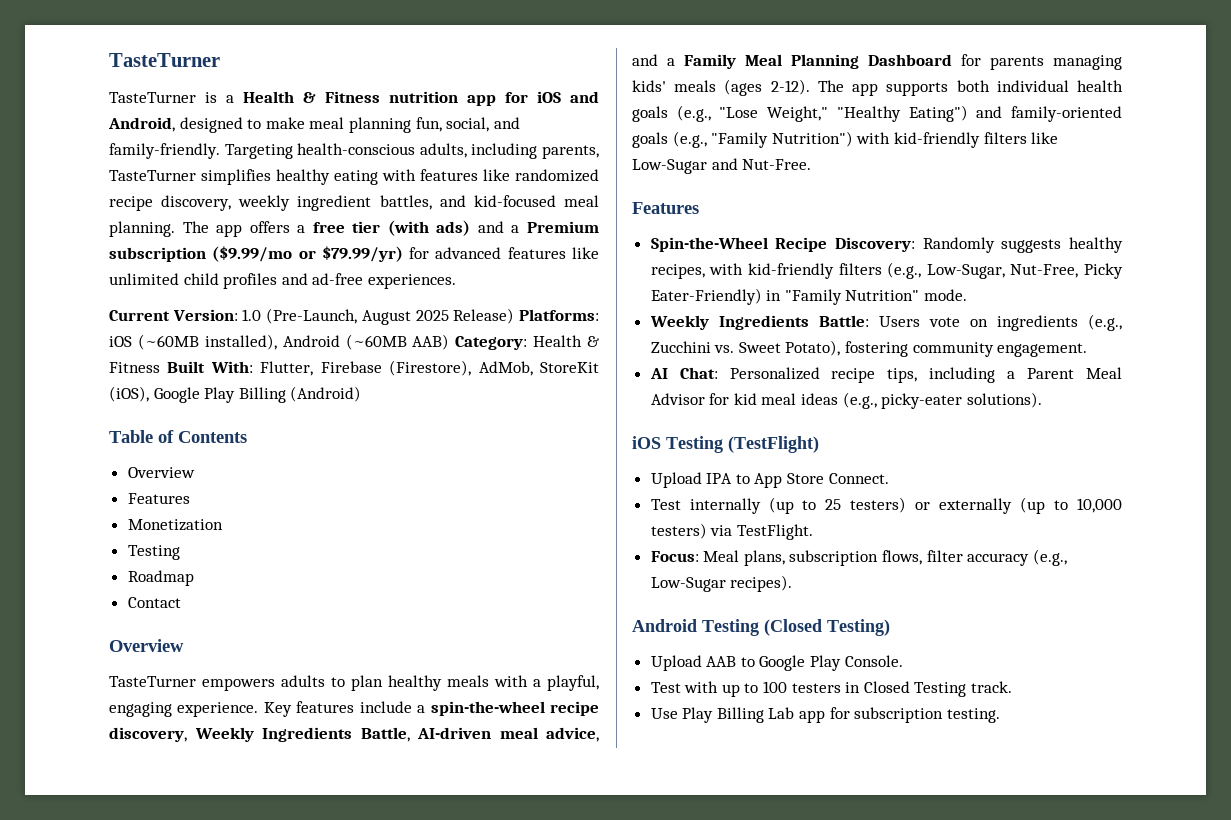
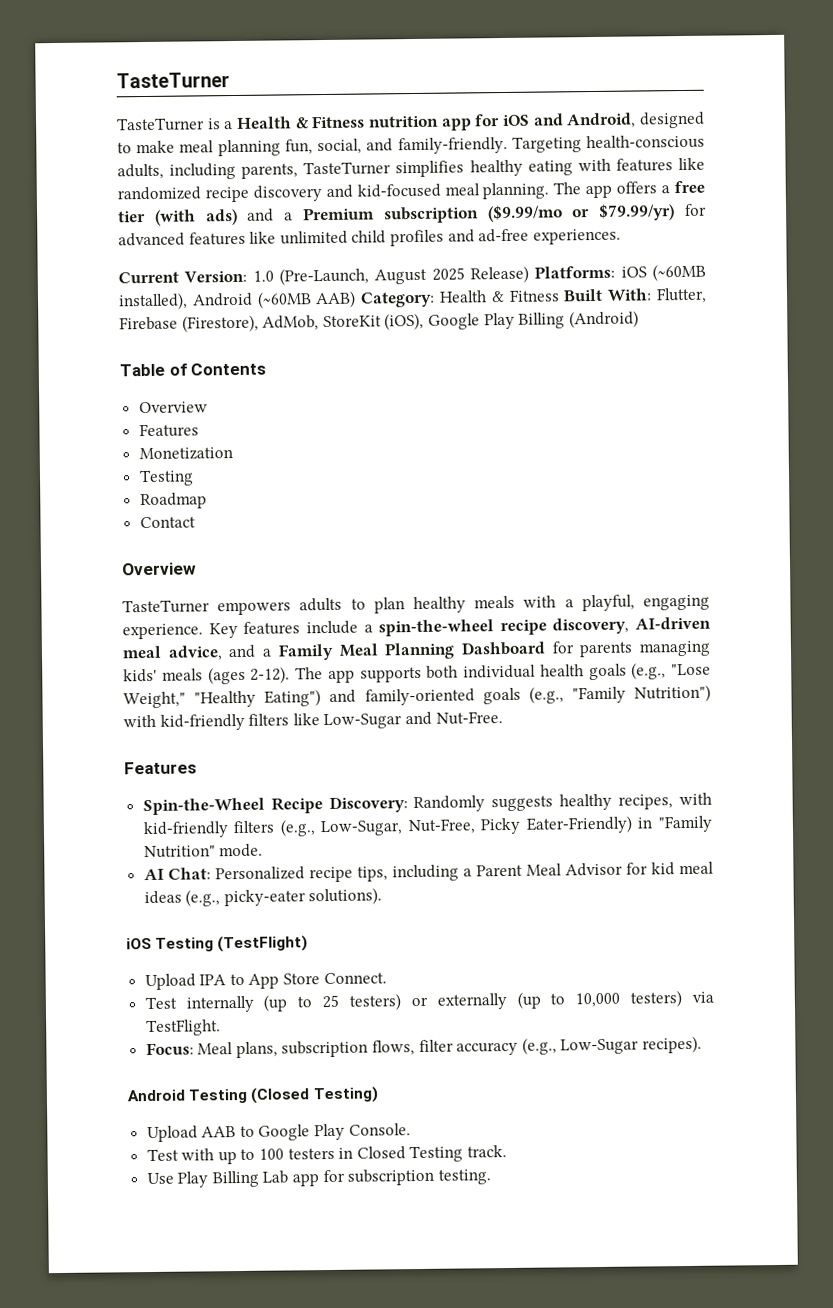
- Targeting health-conscious adults, including parents, TasteTurner simplifies healthy eating with features like randomized recipe discovery, weekly ingredient battles, and kid-focused meal planning.
+ Targeting health-conscious adults, including parents, TasteTurner simplifies healthy eating with features like randomized recipe discovery and kid-focused meal planning.
- Key features include a spin-the-wheel recipe discovery, Weekly Ingredients Battle, AI-driven meal advice, and a Family Meal Planning Dashboard for parents managing kids' meals (ages 2-12).
+ Key features include a spin-the-wheel recipe discovery, AI-driven meal advice, and a Family Meal Planning Dashboard for parents managing kids' meals (ages 2-12).
- Weekly Ingredients Battle: Users vote on ingredients (e.g., Zucchini vs. Sweet Potato), fostering community engagement.

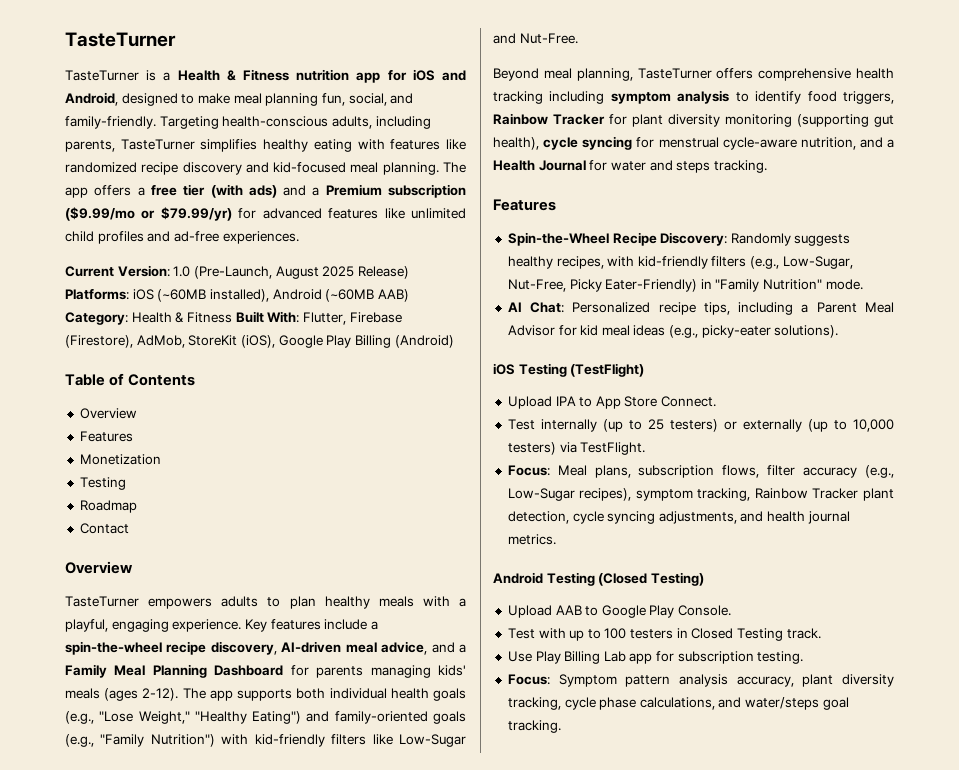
+ Beyond meal planning, TasteTurner offers comprehensive health tracking including symptom analysis to identify food triggers, Rainbow Tracker for plant diversity monitoring (supporting gut health), cycle syncing for menstrual cycle-aware nutrition, and a Health Journal for water and steps tracking.
- Focus: Meal plans, subscription flows, filter accuracy (e.g., Low-Sugar recipes).
+ Focus: Meal plans, subscription flows, filter accuracy (e.g., Low-Sugar recipes), symptom tracking, Rainbow Tracker plant detection, cycle syncing adjustments, and health journal metrics.
+ Focus: Symptom pattern analysis accuracy, plant diversity tracking, cycle phase calculations, and water/steps goal tracking.

